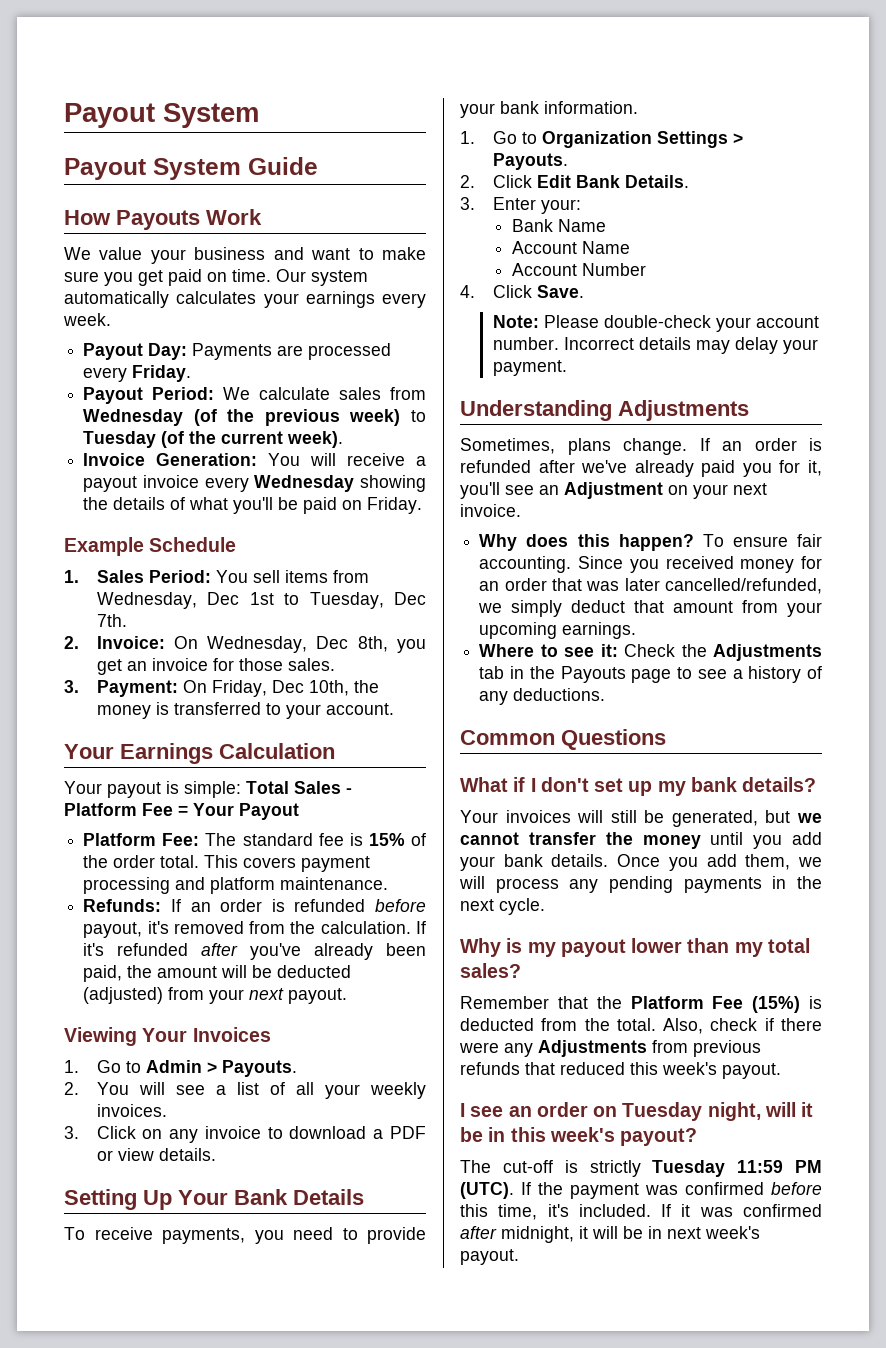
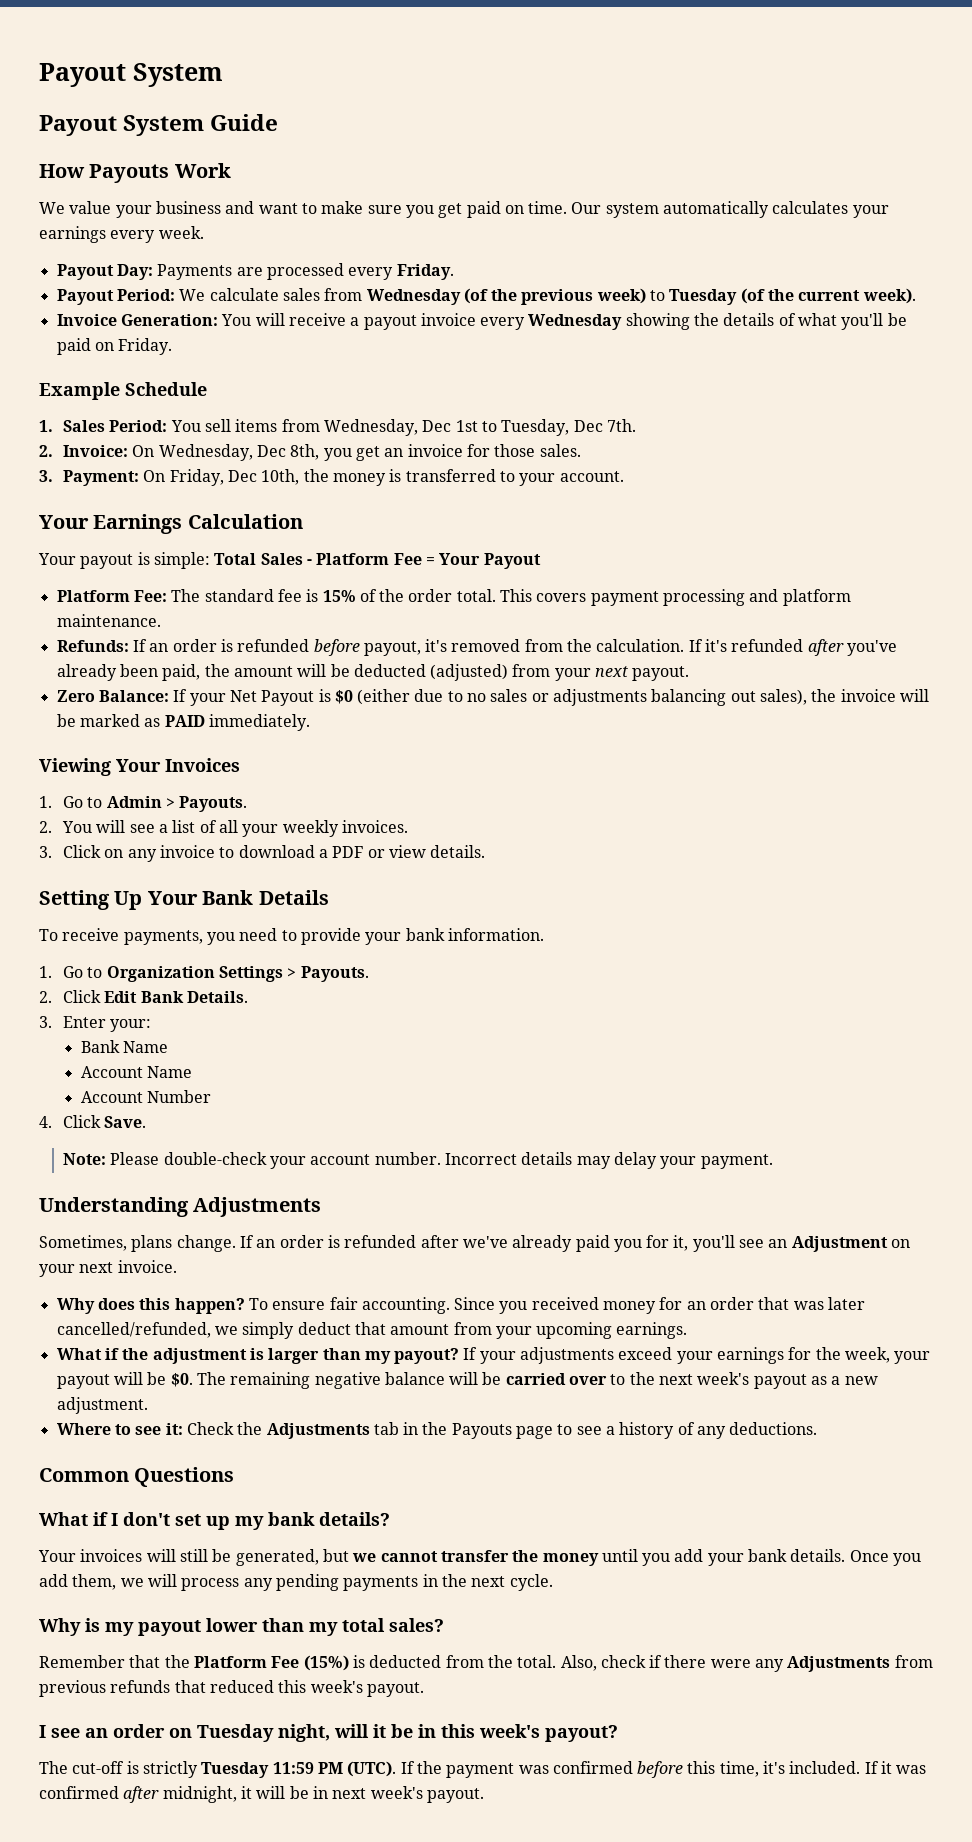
+ Zero Balance: If your Net Payout is $0 (either due to no sales or adjustments balancing out sales), the invoice will be marked as PAID immediately.
+ What if the adjustment is larger than my payout? If your adjustments exceed your earnings for the week, your payout will be $0. The remaining negative balance will be carried over to the next week's payout as a new adjustment.

